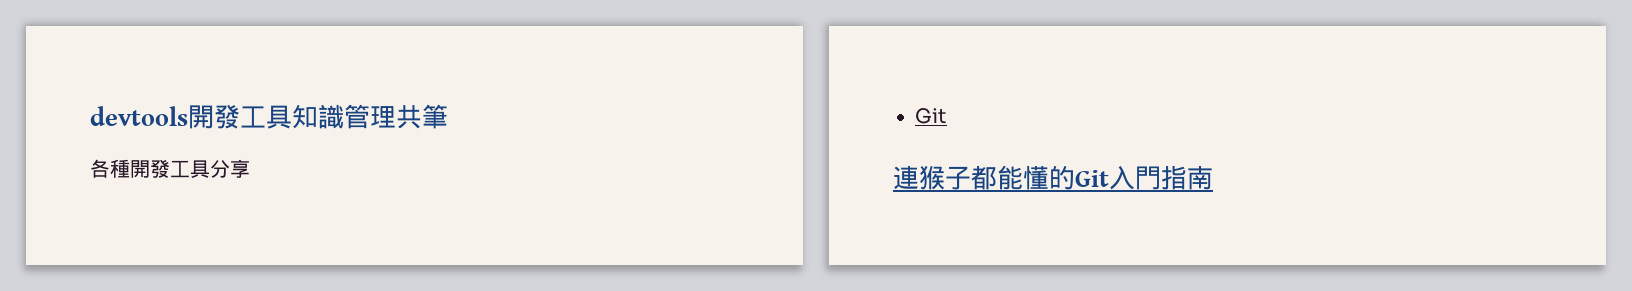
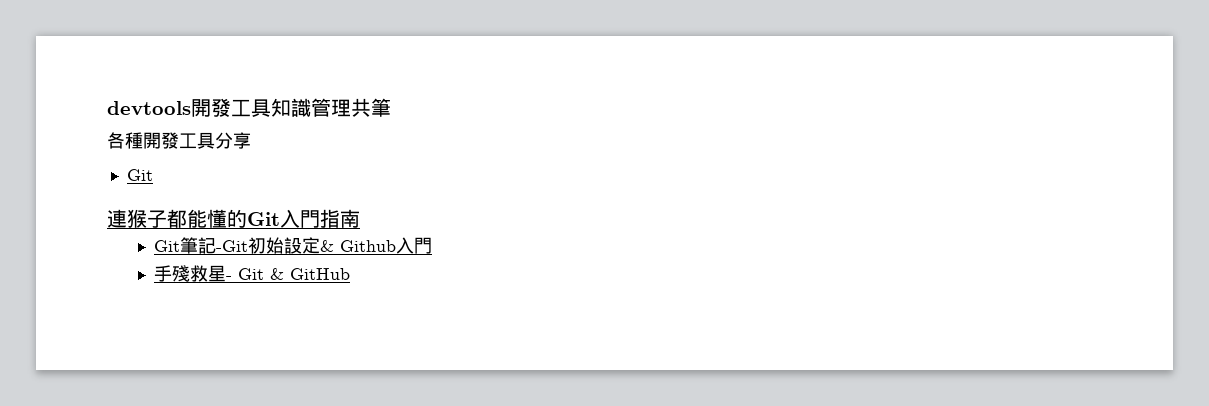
+ Git筆記-Git初始設定& Github入門
+ 手殘救星- Git & GitHub

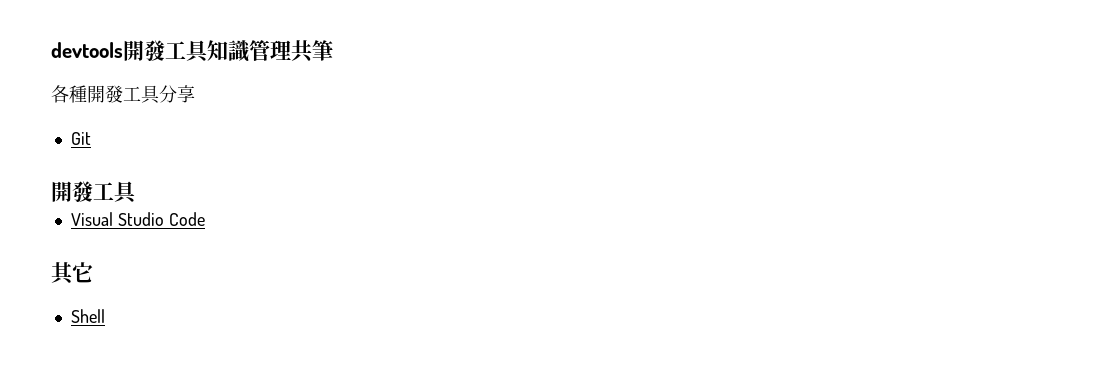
  各種開發工具分享
  Git
- 連猴子都能懂的Git入門指南
- Git筆記-Git初始設定& Github入門
- 手殘救星- Git & GitHub
+ 開發工具
+ Visual Studio Code
+ 其它
+ Shell

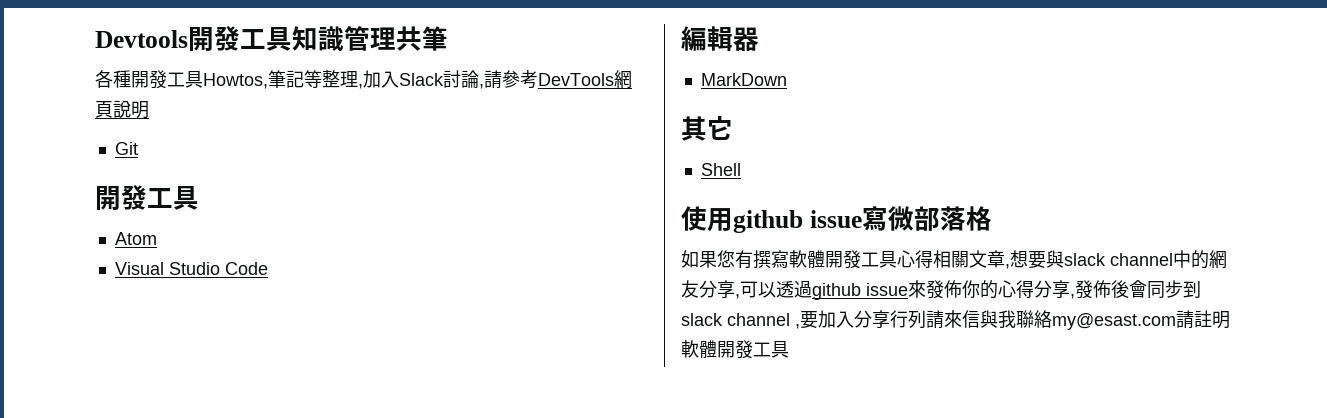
- devtools開發工具知識管理共筆
+ Devtools開發工具知識管理共筆
- 各種開發工具分享
+ 各種開發工具Howtos,筆記等整理,加入Slack討論,請參考DevTools網頁說明
+ Atom
+ 編輯器
+ MarkDown
+ 使用github issue寫微部落格
+ 如果您有撰寫軟體開發工具心得相關文章,想要與slack channel中的網友分享,可以透過github issue來發佈你的心得分享,發佈後會同步到slack channel ,要加入分享行列請來信與我聯絡my@esast.com請註明軟體開發工具

